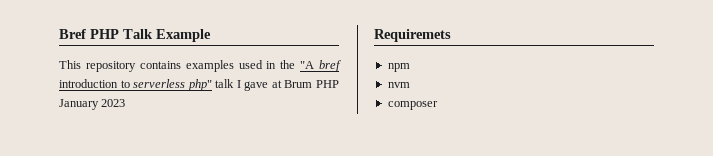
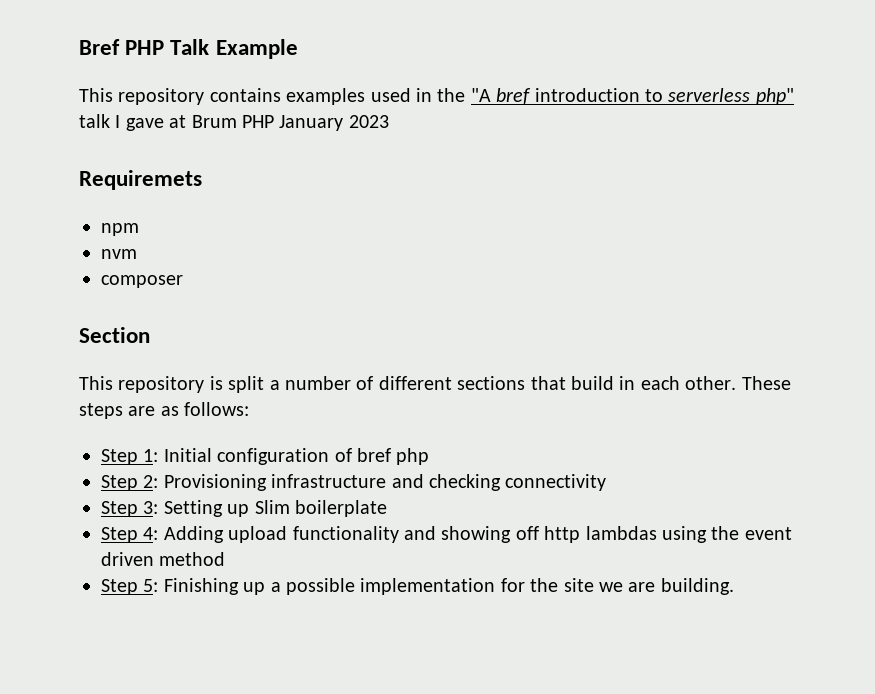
+ Section
+ This repository is split a number of different sections that build in each other. These steps are as follows:
+ Step 1: Initial configuration of bref php
+ Step 2: Provisioning infrastructure and checking connectivity
+ Step 3: Setting up Slim boilerplate
+ Step 4: Adding upload functionality and showing off http lambdas using the event driven method
+ Step 5: Finishing up a possible implementation for the site we are building.

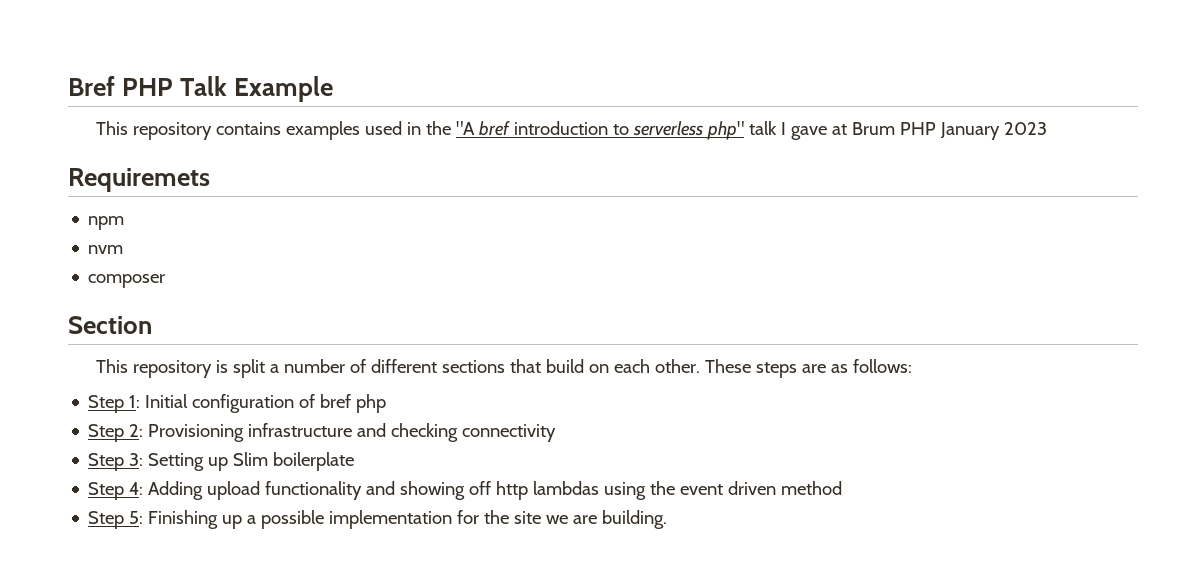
- This repository is split a number of different sections that build in each other.
+ This repository is split a number of different sections that build on each other.

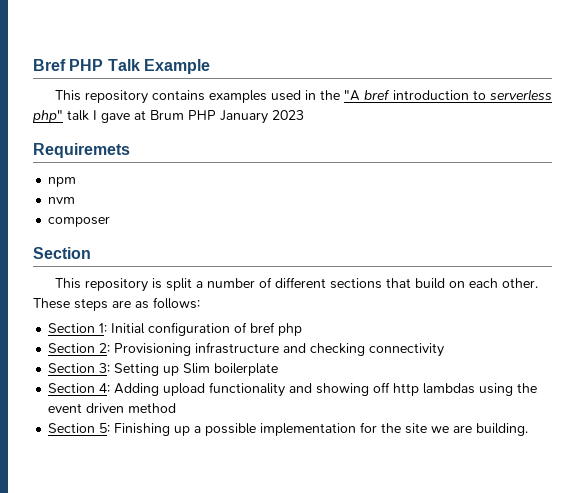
- Step 1: Initial configuration of bref php
+ Section 1: Initial configuration of bref php
- Step 2: Provisioning infrastructure and checking connectivity
+ Section 2: Provisioning infrastructure and checking connectivity
- Step 3: Setting up Slim boilerplate
+ Section 3: Setting up Slim boilerplate
- Step 4: Adding upload functionality and showing off http lambdas using the event driven method
+ Section 4: Adding upload functionality and showing off http lambdas using the event driven method
- Step 5: Finishing up a possible implementation for the site we are building.
+ Section 5: Finishing up a possible implementation for the site we are building.

